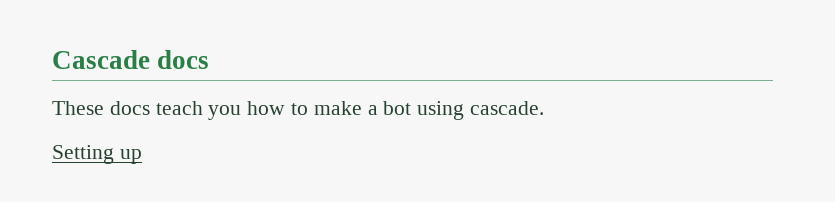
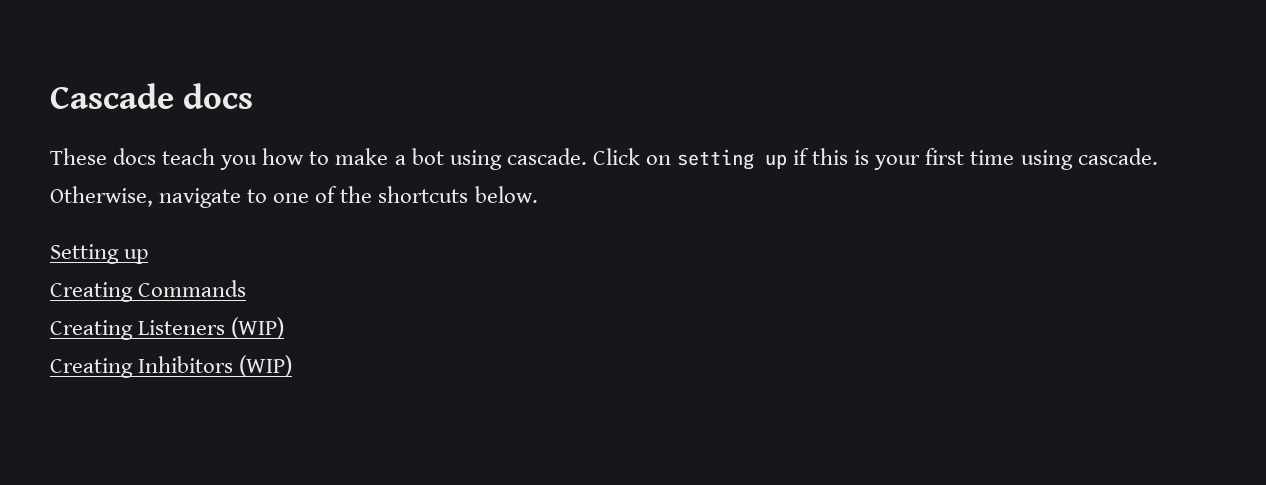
- These docs teach you how to make a bot using cascade.
+ These docs teach you how to make a bot using cascade. Click on setting up if this is your first time using cascade. Otherwise, navigate to one of the shortcuts below.
  Setting up
+ Creating Commands
+ Creating Listeners (WIP)
+ Creating Inhibitors (WIP)

